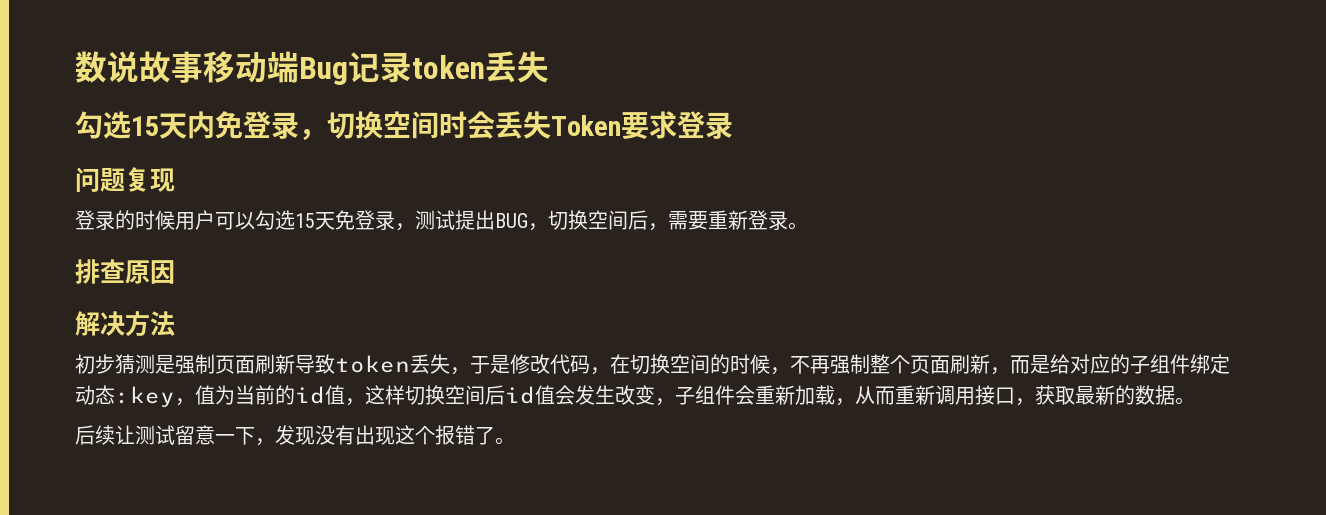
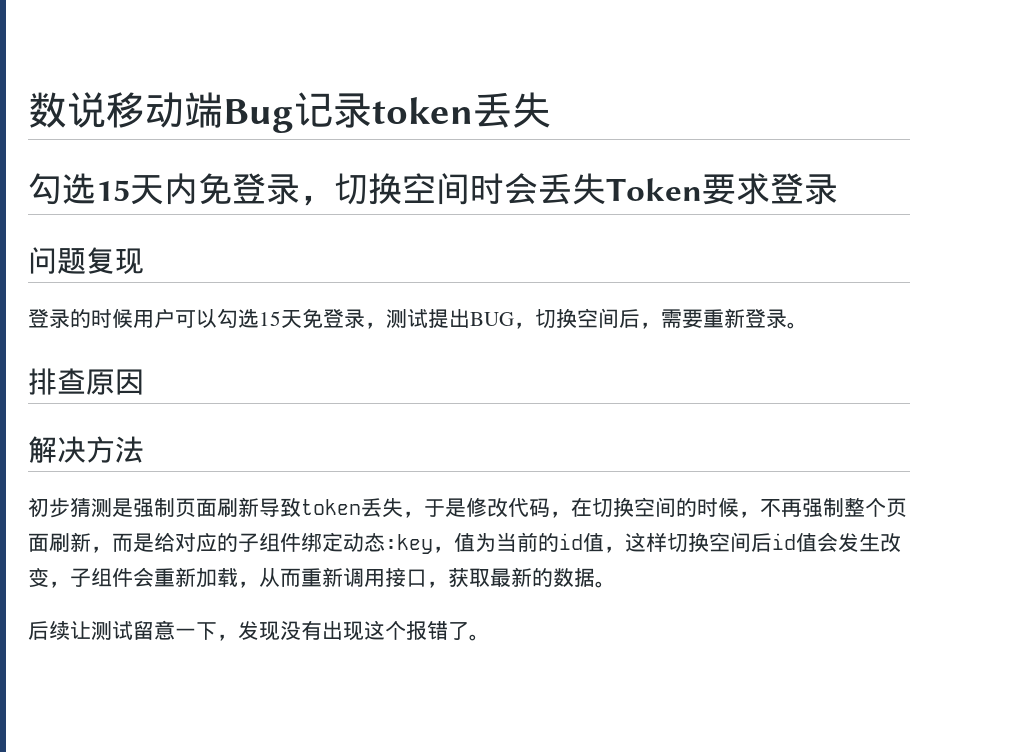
- 数说故事移动端Bug记录token丢失
+ 数说移动端Bug记录token丢失

